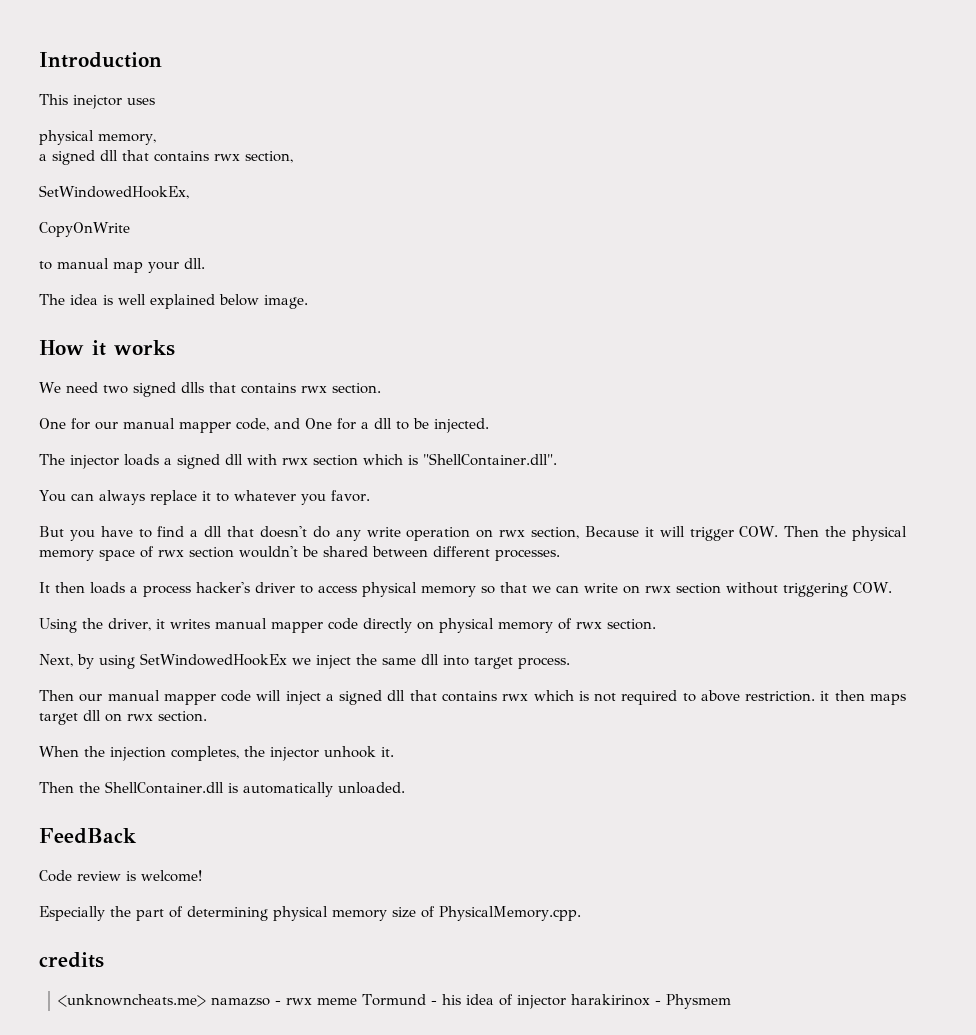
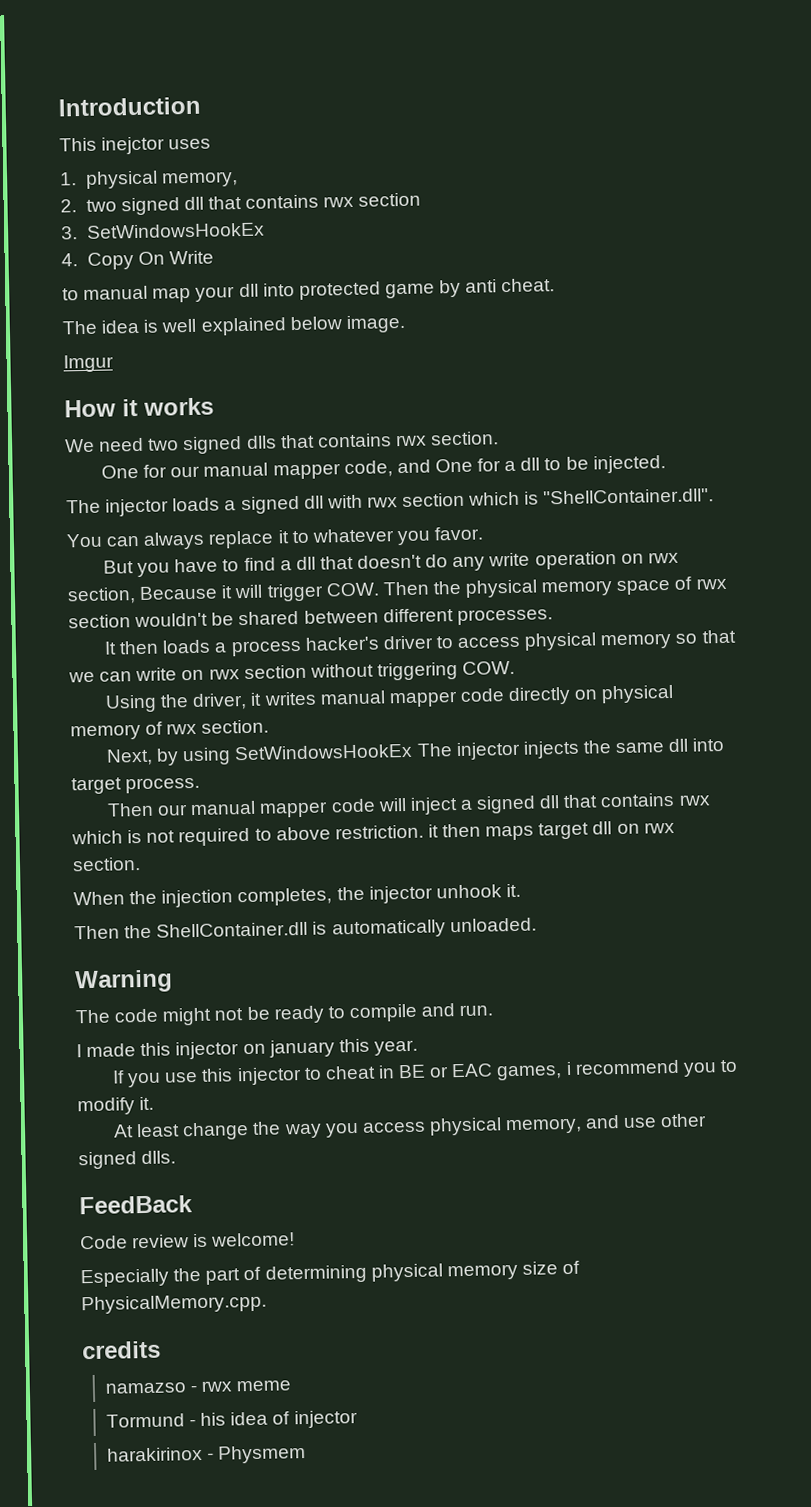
- physical memory,
+ 1. physical memory,
- a signed dll that contains rwx section,
- SetWindowedHookEx,
- CopyOnWrite
- to manual map your dll.
+ 2. two signed dll that contains rwx section
+ 3. SetWindowsHookEx
+ 4. Copy On Write
+ to manual map your dll into protected game by anti cheat.
+ Imgur
- Next, by using SetWindowedHookEx we inject the same dll into target process.
+ Next, by using SetWindowsHookEx The injector injects the same dll into target process.
+ Warning
+ The code might not be ready to compile and run.
+ I made this injector on january this year.
+ If you use this injector to cheat in BE or EAC games, i recommend you to modify it.
+ At least change the way you access physical memory, and use other signed dlls.
- <unknowncheats.me> namazso - rwx meme Tormund - his idea of injector harakirinox - Physmem
+ namazso - rwx meme
+ Tormund - his idea of injector
+ harakirinox - Physmem

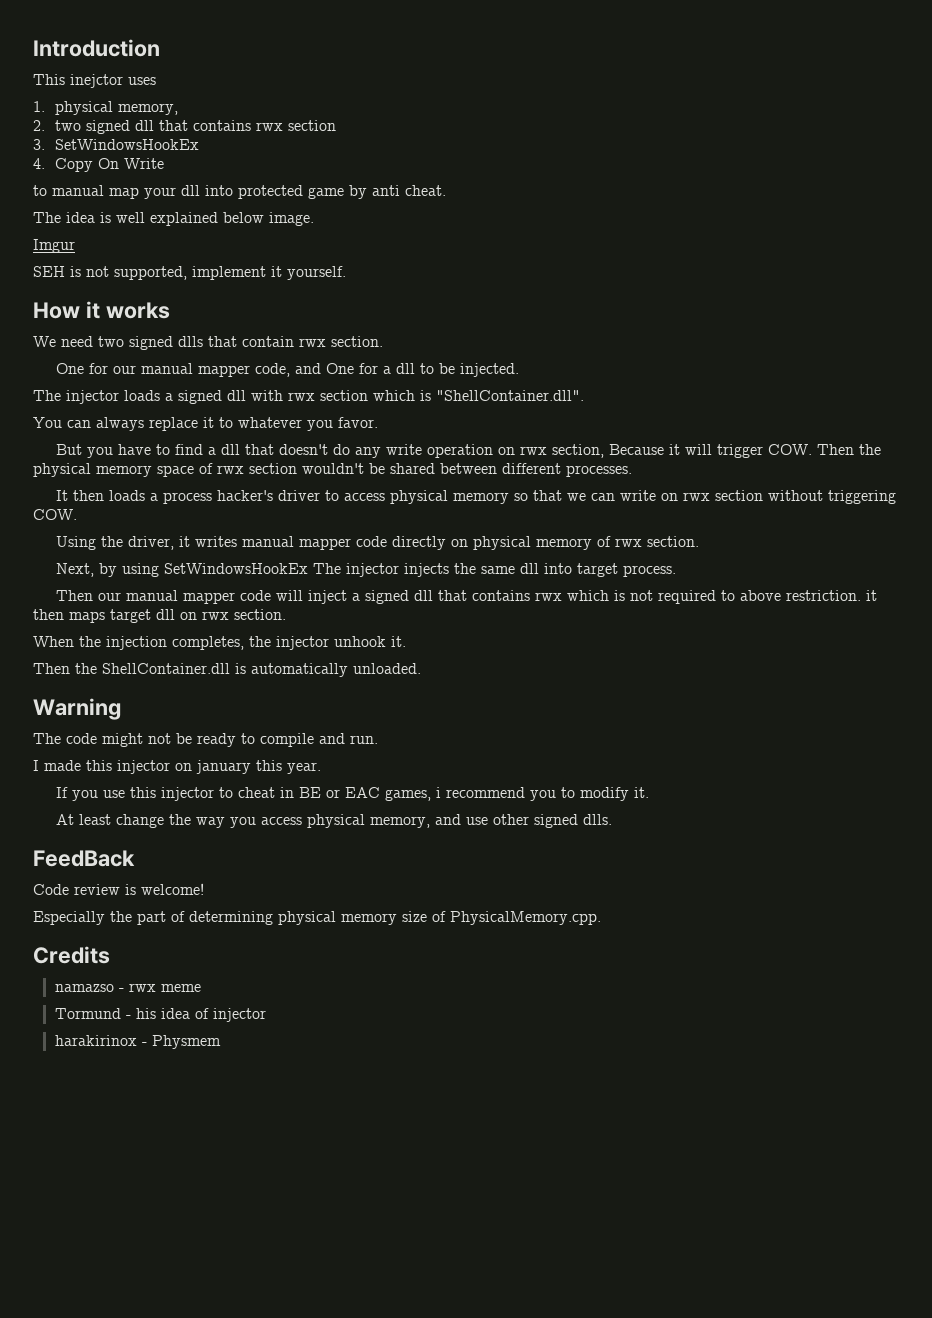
+ SEH is not supported, implement it yourself.
- We need two signed dlls that contains rwx section.
+ We need two signed dlls that contain rwx section.
- credits
+ Credits

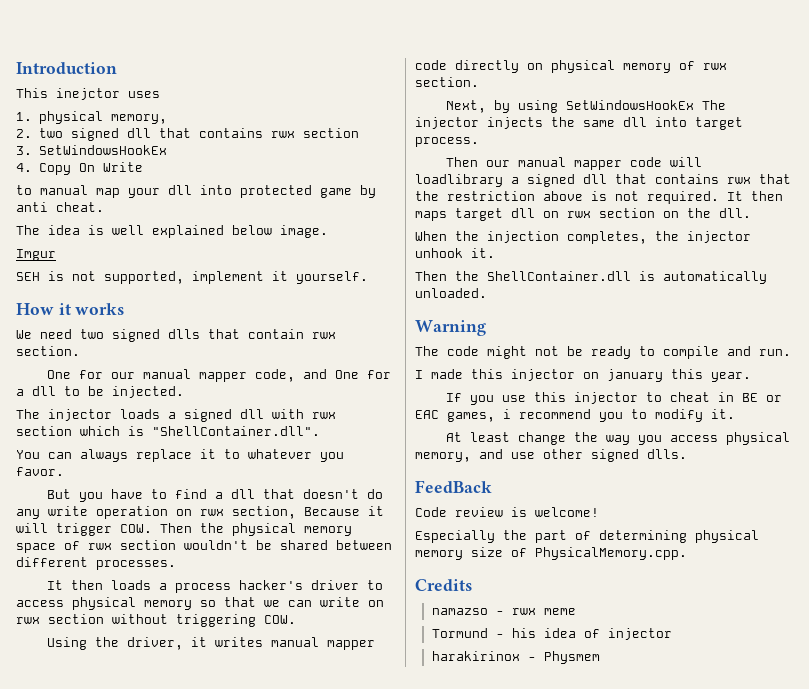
- Then our manual mapper code will inject a signed dll that contains rwx which is not required to above restriction. it then maps target dll on rwx section.
+ Then our manual mapper code will loadlibrary a signed dll that contains rwx that the restriction above is not required. It then maps target dll on rwx section on the dll.

